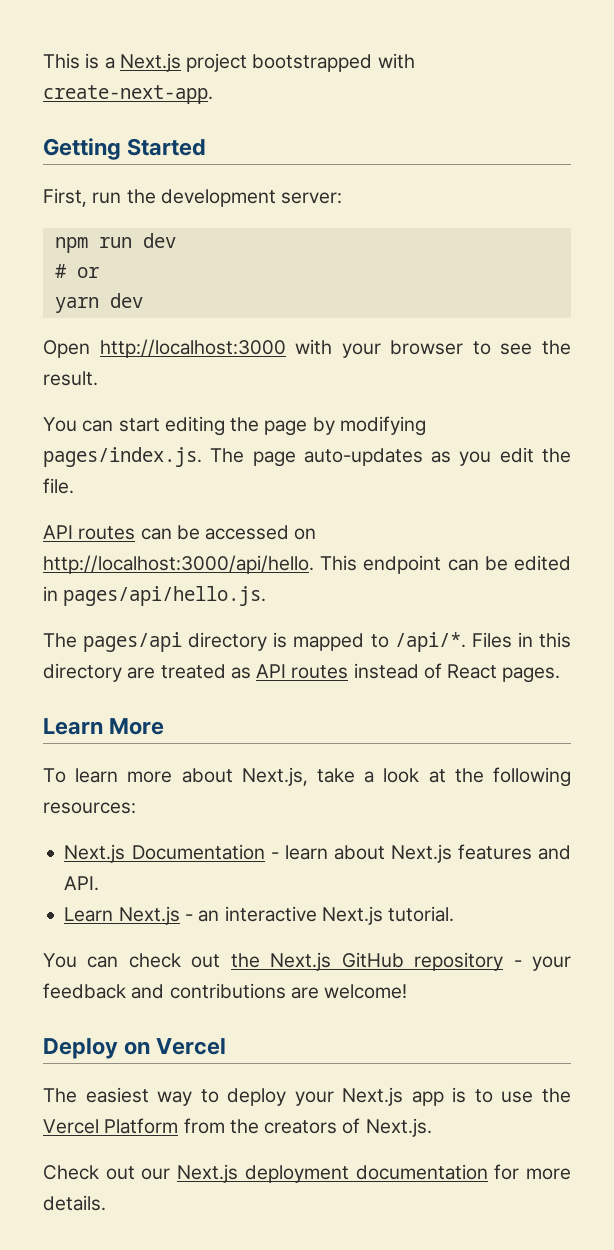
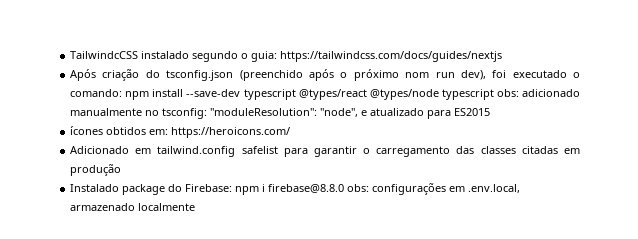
- This is a Next.js project bootstrapped with create-next-app.
- Getting Started
- First, run the development server:
- npm run dev
- # or
- yarn dev
- Open http://localhost:3000 with your browser to see the result.
- You can start editing the page by modifying pages/index.js. The page auto-updates as you edit the file.
- API routes can be accessed on http://localhost:3000/api/hello. This endpoint can be edited in pages/api/hello.js.
- The pages/api directory is mapped to /api/*. Files in this directory are treated as API routes instead of React pages.
- Learn More
- To learn more about Next.js, take a look at the following resources:
- Next.js Documentation - learn about Next.js features and API.
- Learn Next.js - an interactive Next.js tutorial.
- You can check out the Next.js GitHub repository - your feedback and contributions are welcome!
- Deploy on Vercel
- The easiest way to deploy your Next.js app is to use the Vercel Platform from the creators of Next.js.
- Check out our Next.js deployment documentation for more details.
+ TailwindcCSS instalado segundo o guia: https://tailwindcss.com/docs/guides/nextjs
+ Após criação do tsconfig.json (preenchido após o próximo nom run dev), foi executado o comando: npm install --save-dev typescript @types/react @types/node typescript obs: adicionado manualmente no tsconfig: "moduleResolution": "node", e atualizado para ES2015
+ ícones obtidos em: https://heroicons.com/
+ Adicionado em tailwind.config safelist para garantir o carregamento das classes citadas em produção
+ Instalado package do Firebase: npm i firebase@8.8.0 obs: configurações em .env.local, armazenado localmente

